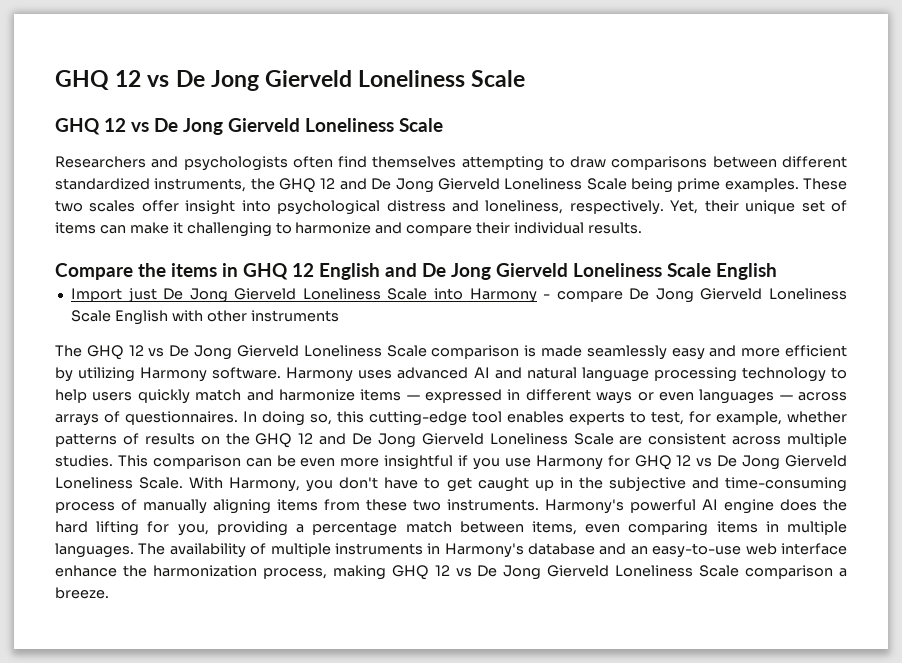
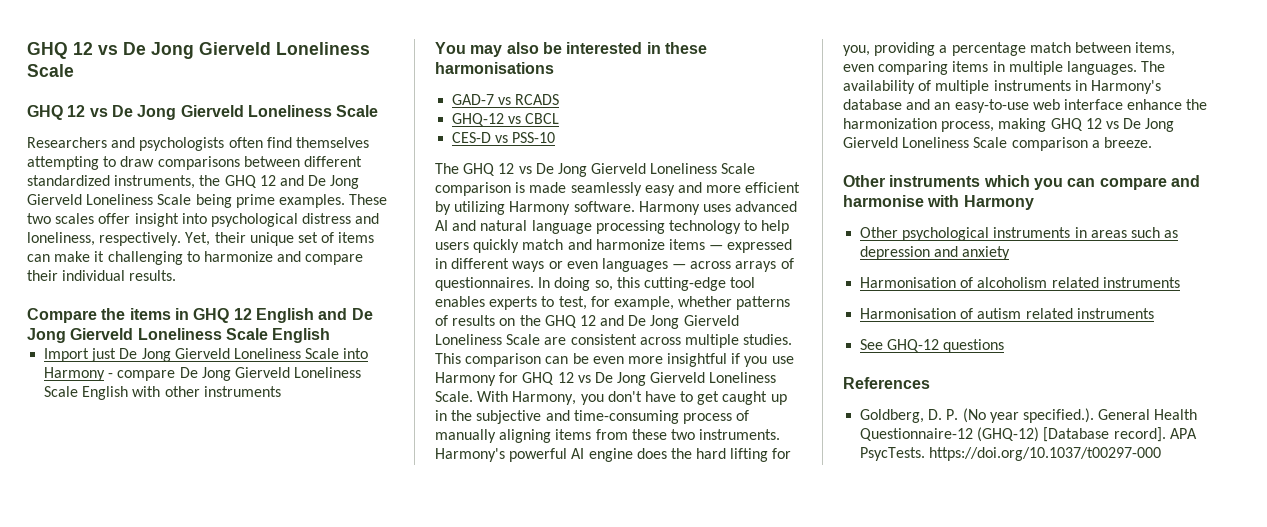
+ You may also be interested in these harmonisations
+ GAD-7 vs RCADS
+ GHQ-12 vs CBCL
+ CES-D vs PSS-10
+ Other instruments which you can compare and harmonise with Harmony
+ Other psychological instruments in areas such as depression and anxiety
+ Harmonisation of alcoholism related instruments
+ Harmonisation of autism related instruments
+ See GHQ-12 questions
+ References
+ Goldberg, D. P. (No year specified.). General Health Questionnaire-12 (GHQ-12) [Database record]. APA PsycTests. https://doi.org/10.1037/t00297-000

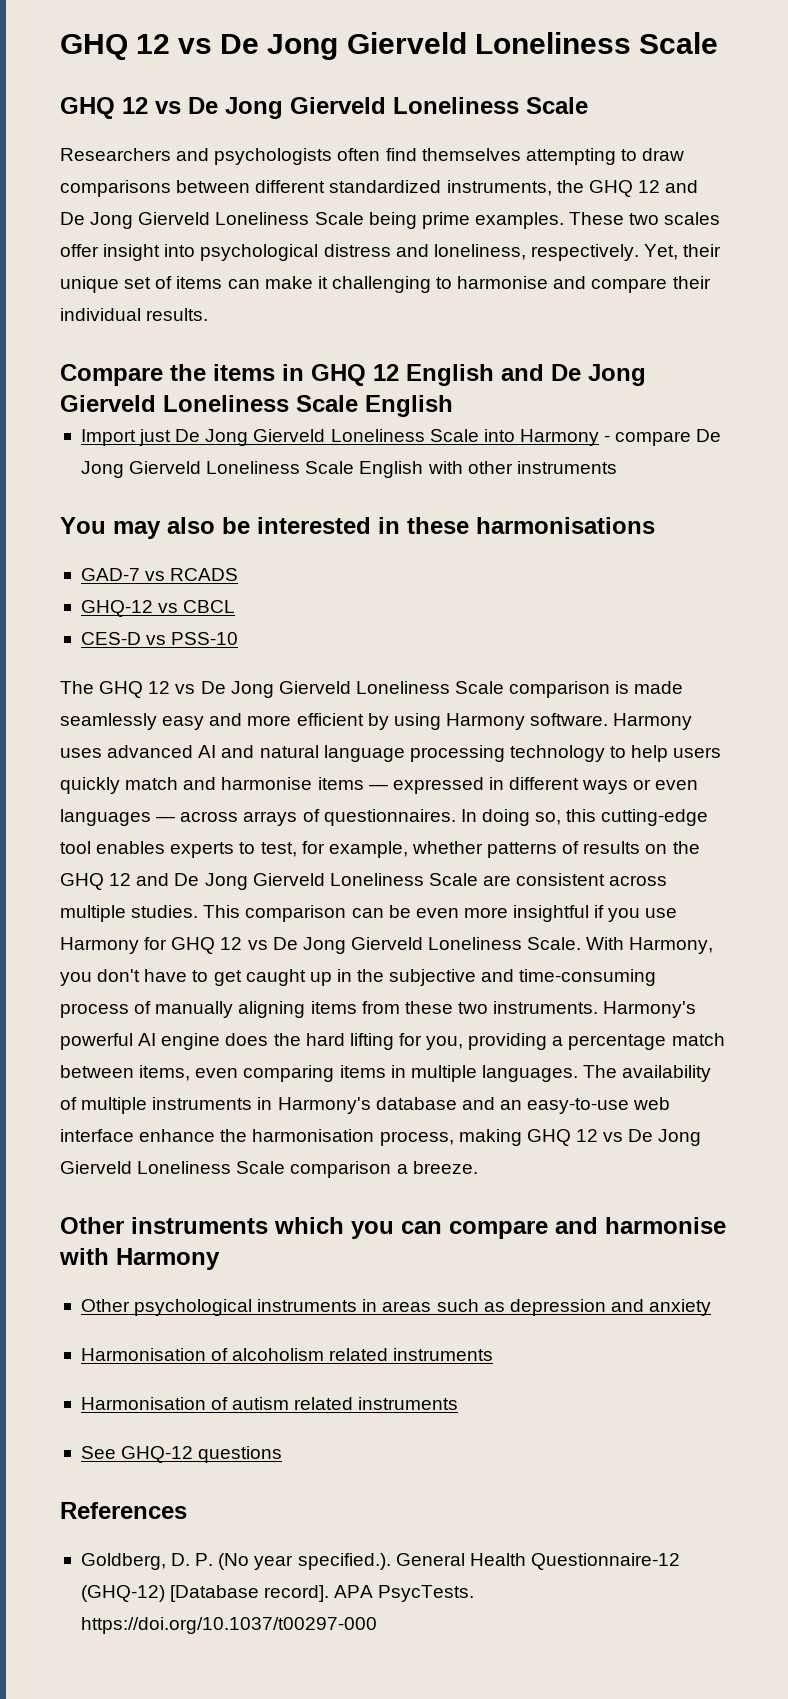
- Yet, their unique set of items can make it challenging to harmonize and compare their individual results.
+ Yet, their unique set of items can make it challenging to harmonise and compare their individual results.
- The GHQ 12 vs De Jong Gierveld Loneliness Scale comparison is made seamlessly easy and more efficient by utilizing Harmony software.
+ The GHQ 12 vs De Jong Gierveld Loneliness Scale comparison is made seamlessly easy and more efficient by using Harmony software.
- Harmony uses advanced AI and natural language processing technology to help users quickly match and harmonize items — expressed in different ways or even languages — across arrays of questionnaires.
+ Harmony uses advanced AI and natural language processing technology to help users quickly match and harmonise items — expressed in different ways or even languages — across arrays of questionnaires.
- The availability of multiple instruments in Harmony's database and an easy-to-use web interface enhance the harmonization process, making GHQ 12 vs De Jong Gierveld Loneliness Scale comparison a breeze.
+ The availability of multiple instruments in Harmony's database and an easy-to-use web interface enhance the harmonisation process, making GHQ 12 vs De Jong Gierveld Loneliness Scale comparison a breeze.

